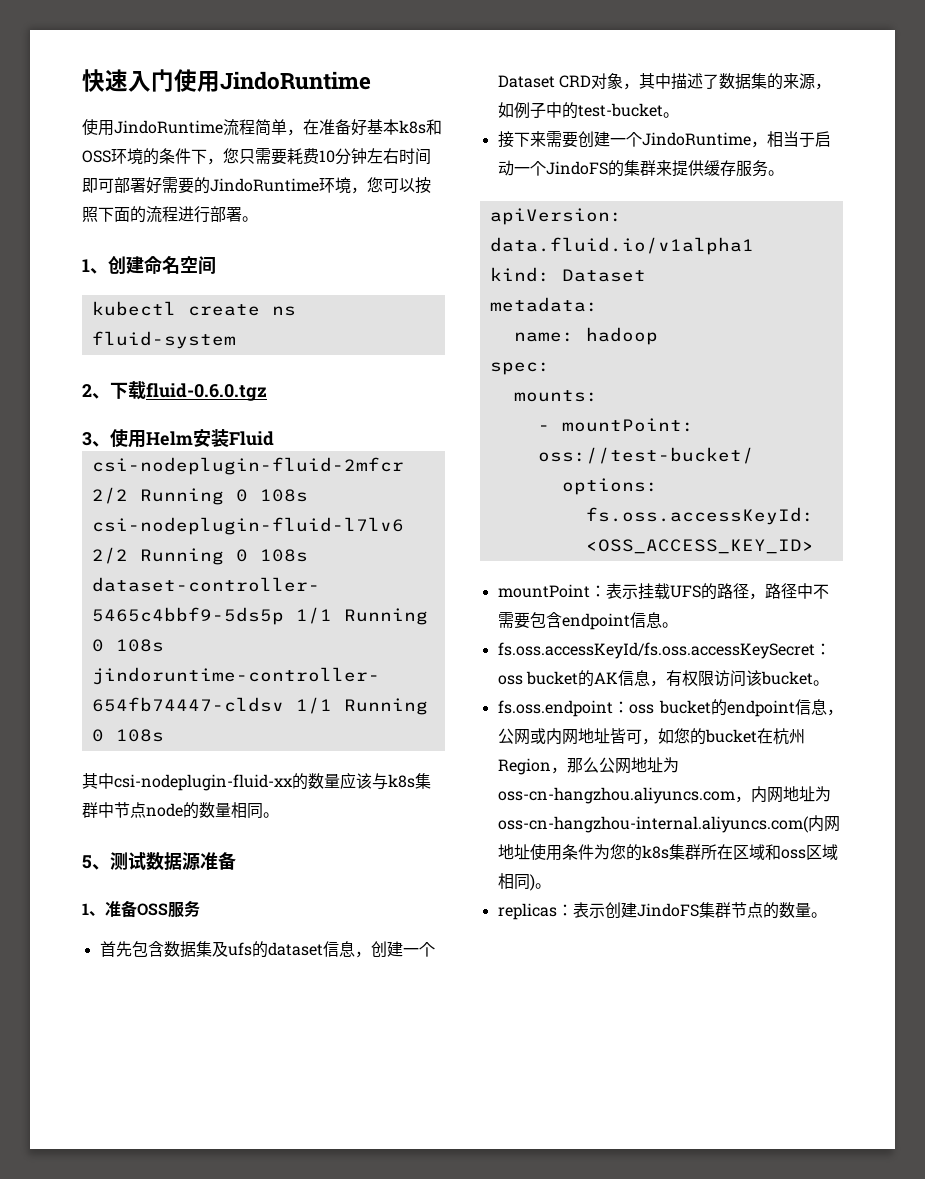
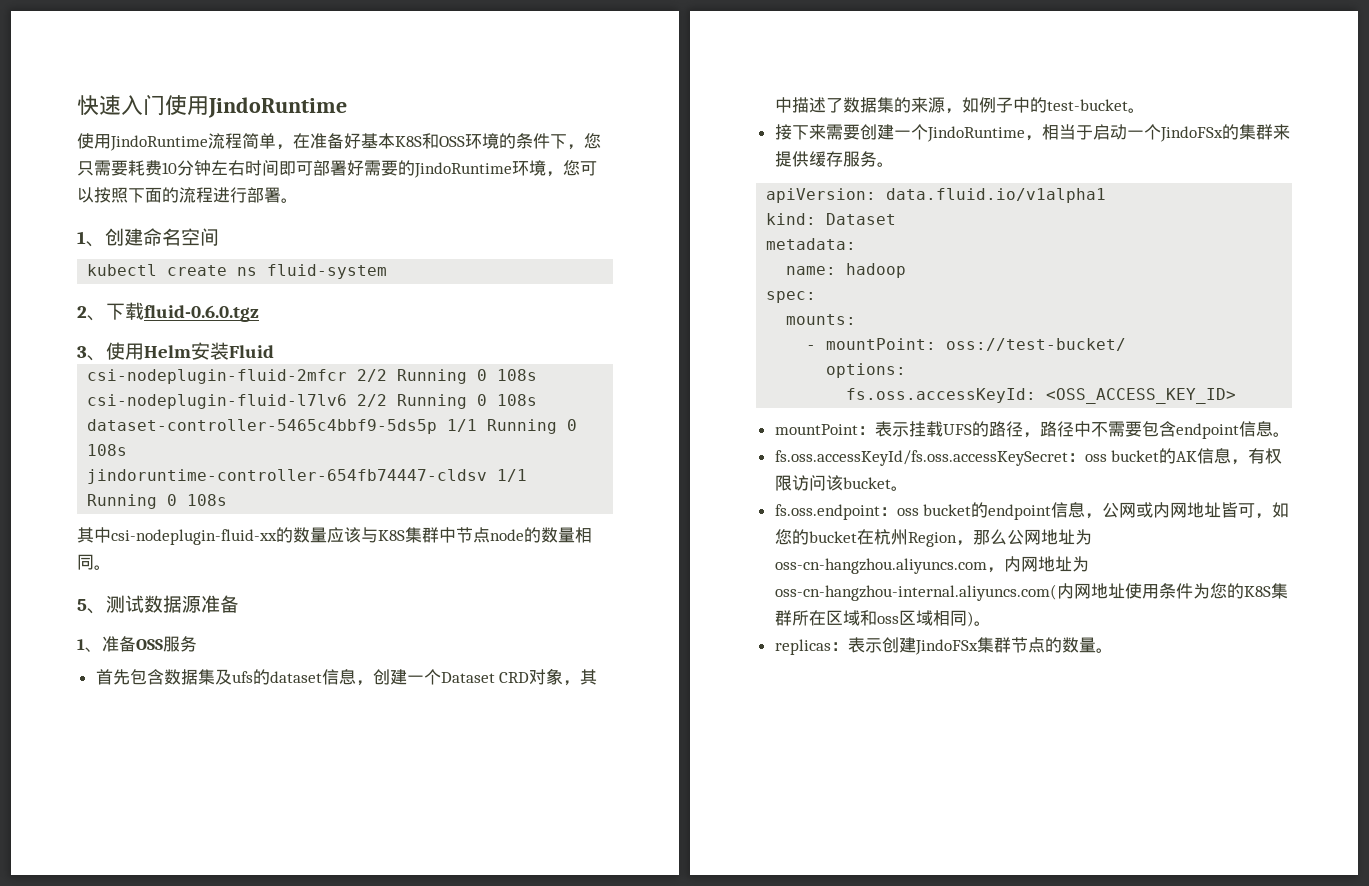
- 使用JindoRuntime流程简单，在准备好基本k8s和OSS环境的条件下，您只需要耗费10分钟左右时间即可部署好需要的JindoRuntime环境，您可以按照下面的流程进行部署。
+ 使用JindoRuntime流程简单，在准备好基本K8S和OSS环境的条件下，您只需要耗费10分钟左右时间即可部署好需要的JindoRuntime环境，您可以按照下面的流程进行部署。
- 其中csi-nodeplugin-fluid-xx的数量应该与k8s集群中节点node的数量相同。
+ 其中csi-nodeplugin-fluid-xx的数量应该与K8S集群中节点node的数量相同。
- 接下来需要创建一个JindoRuntime，相当于启动一个JindoFS的集群来提供缓存服务。
+ 接下来需要创建一个JindoRuntime，相当于启动一个JindoFSx的集群来提供缓存服务。
- fs.oss.endpoint：oss bucket的endpoint信息，公网或内网地址皆可，如您的bucket在杭州Region，那么公网地址为oss-cn-hangzhou.aliyuncs.com，内网地址为oss-cn-hangzhou-internal.aliyuncs.com(内网地址使用条件为您的k8s集群所在区域和oss区域相同)。
+ fs.oss.endpoint：oss bucket的endpoint信息，公网或内网地址皆可，如您的bucket在杭州Region，那么公网地址为oss-cn-hangzhou.aliyuncs.com，内网地址为oss-cn-hangzhou-internal.aliyuncs.com(内网地址使用条件为您的K8S集群所在区域和oss区域相同)。
- replicas：表示创建JindoFS集群节点的数量。
+ replicas：表示创建JindoFSx集群节点的数量。

